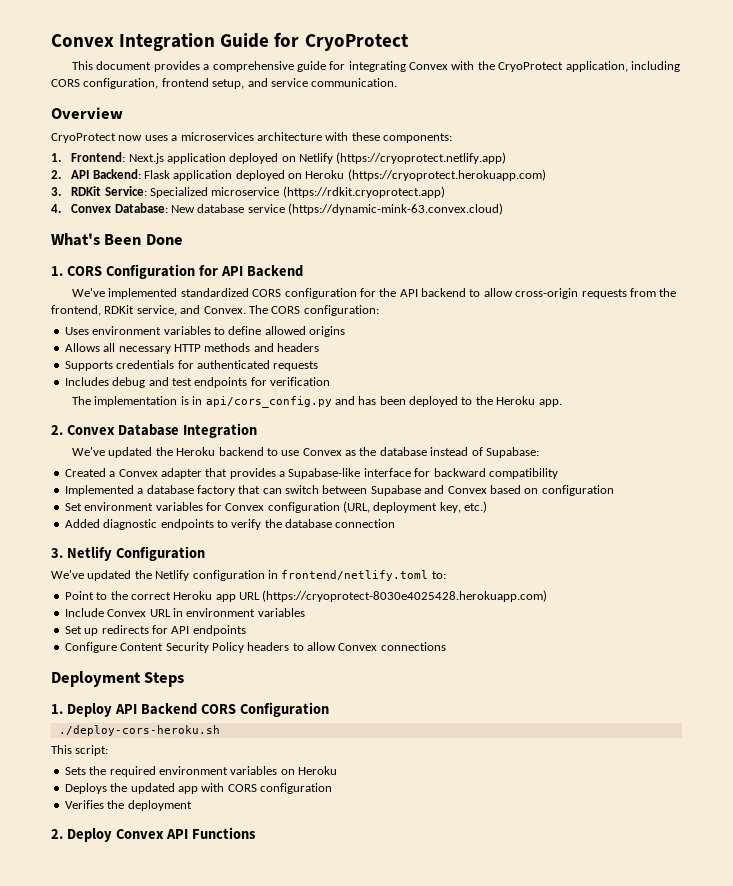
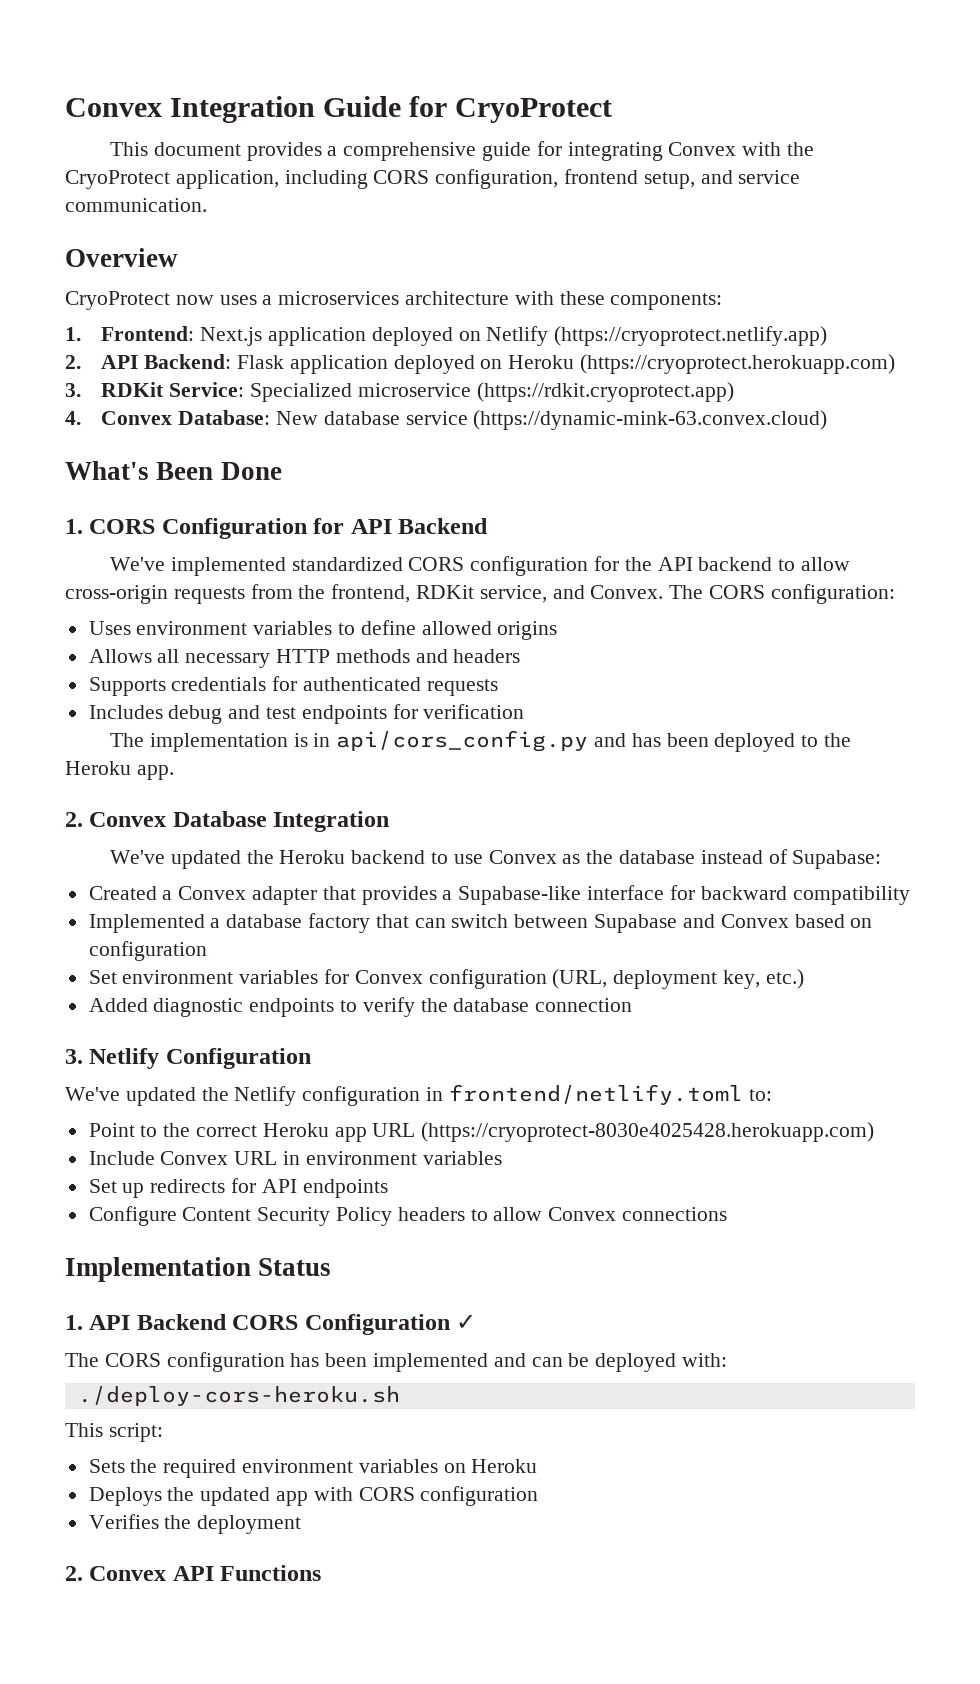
- Deployment Steps
- 1. Deploy API Backend CORS Configuration
+ Implementation Status
+ 1. API Backend CORS Configuration ✓
+ The CORS configuration has been implemented and can be deployed with:
- 2. Deploy Convex API Functions
+ 2. Convex API Functions

